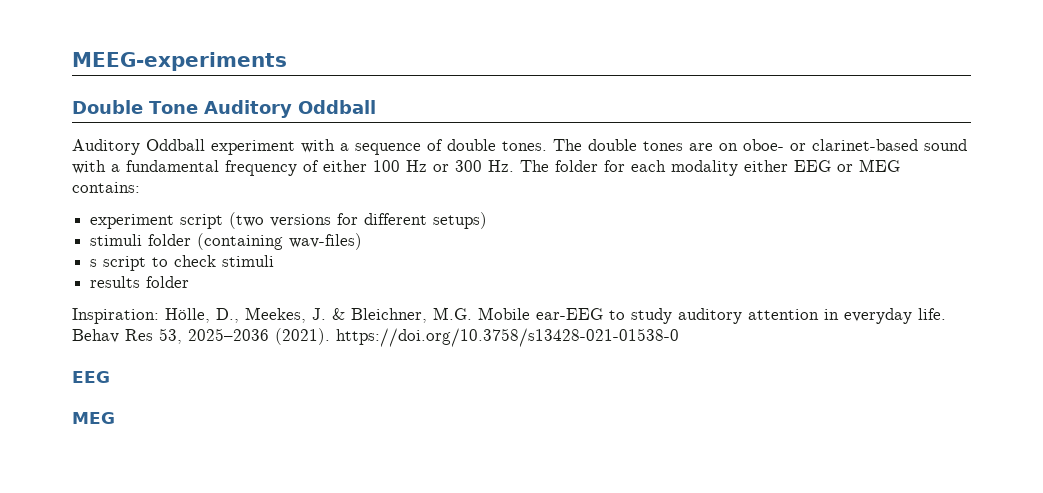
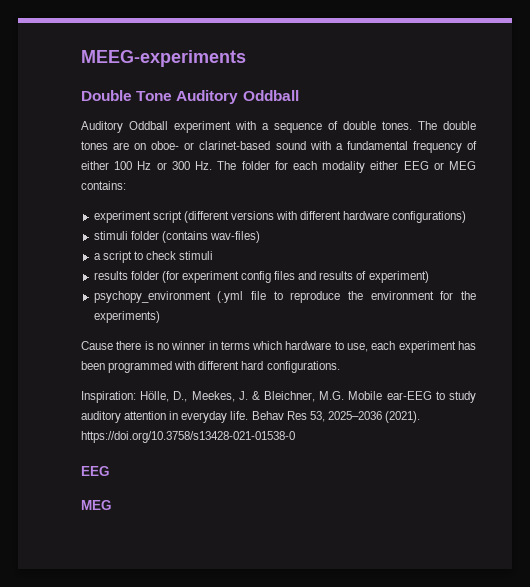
- experiment script (two versions for different setups)
+ experiment script (different versions with different hardware configurations)
- stimuli folder (containing wav-files)
+ stimuli folder (contains wav-files)
- s script to check stimuli
+ a script to check stimuli
- results folder
+ results folder (for experiment config files and results of experiment)
+ psychopy_environment (.yml file to reproduce the environment for the experiments)
+ Cause there is no winner in terms which hardware to use, each experiment has been programmed with different hard configurations.

